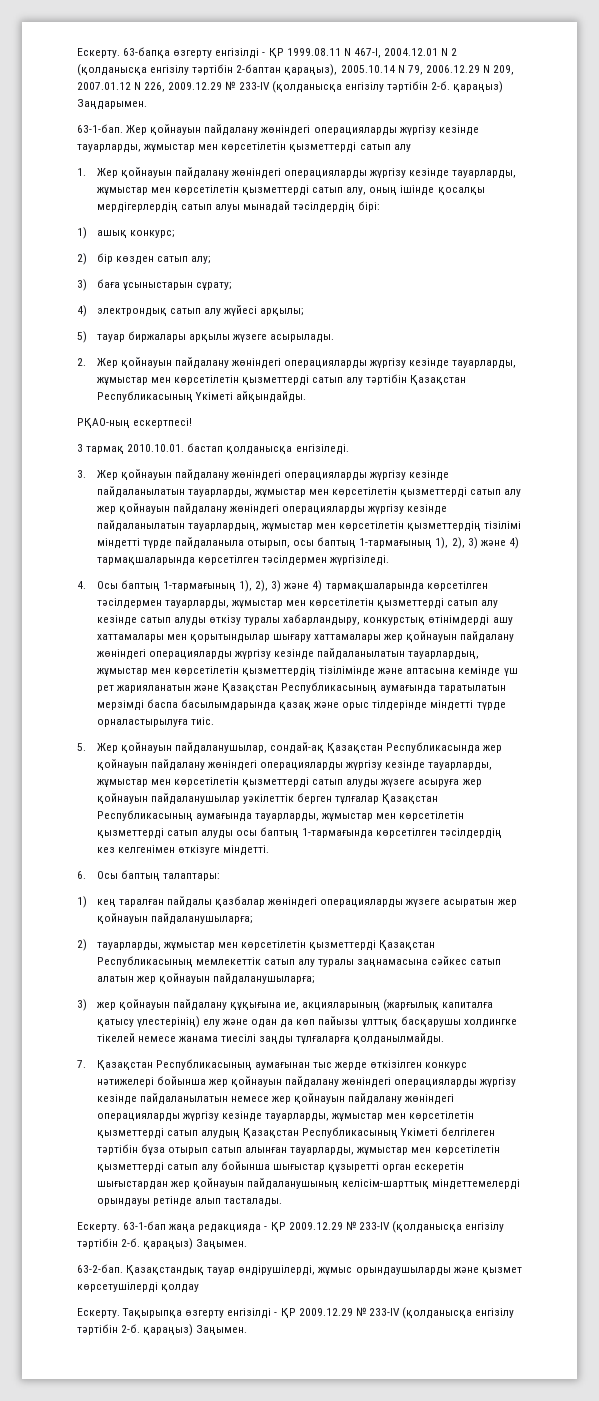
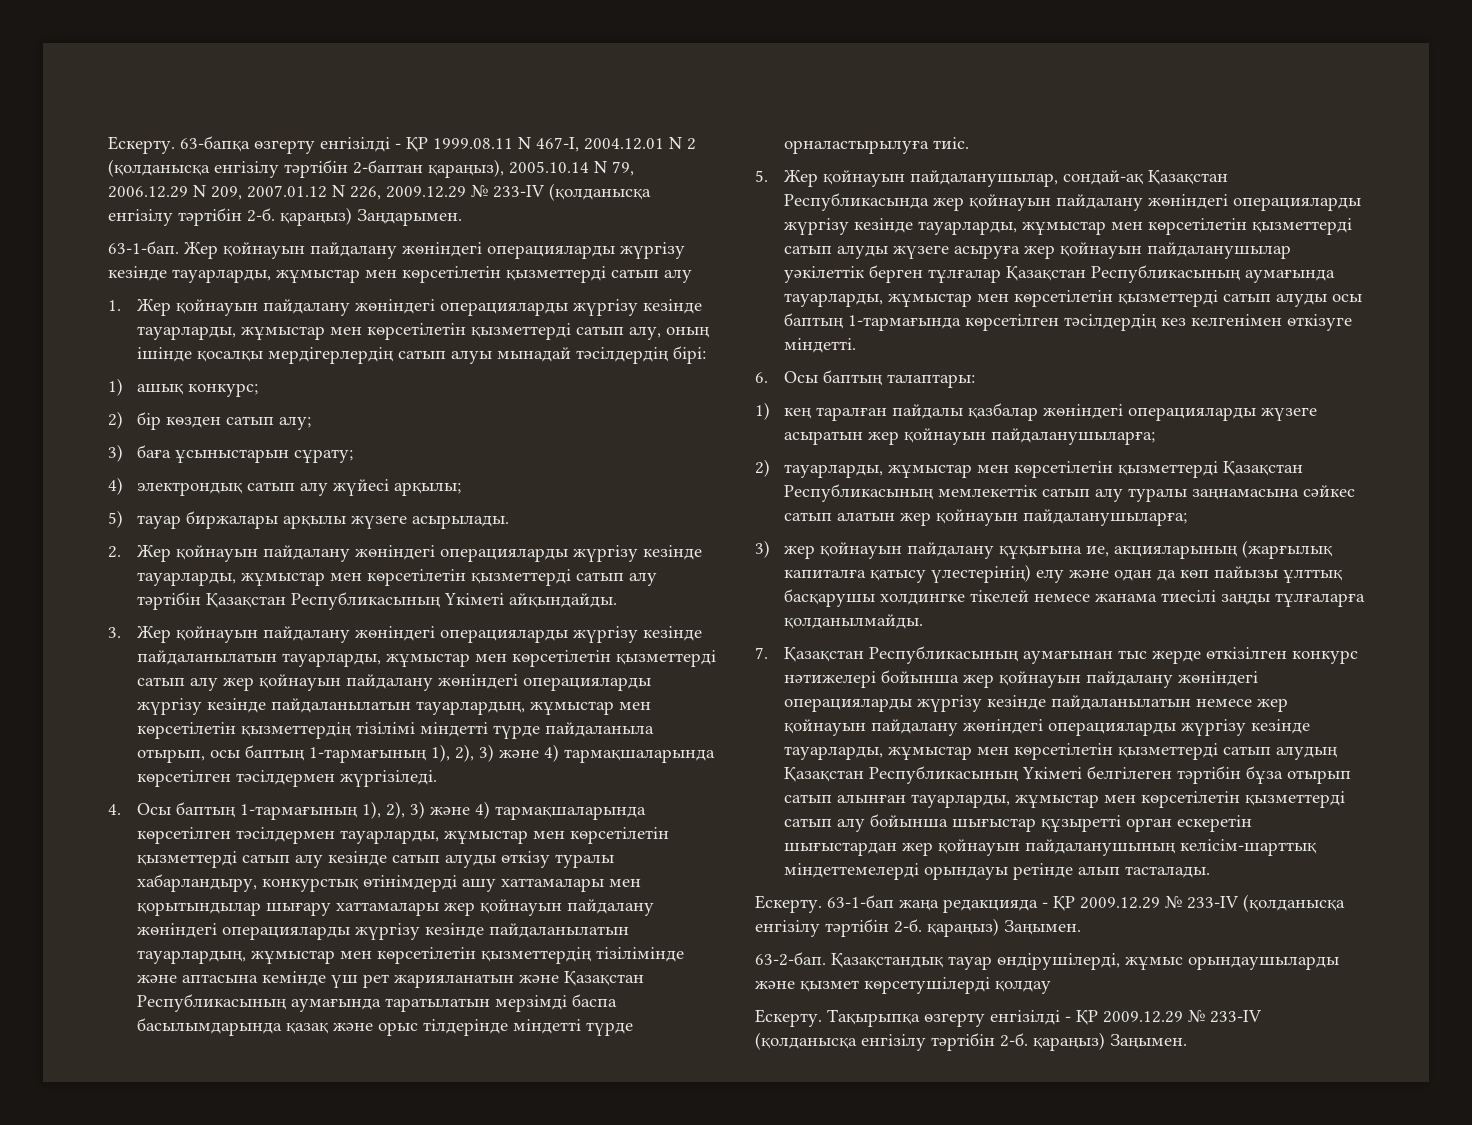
- РҚАО-ның ескертпесі!
- 3 тармақ 2010.10.01. бастап қолданысқа енгізіледі.

